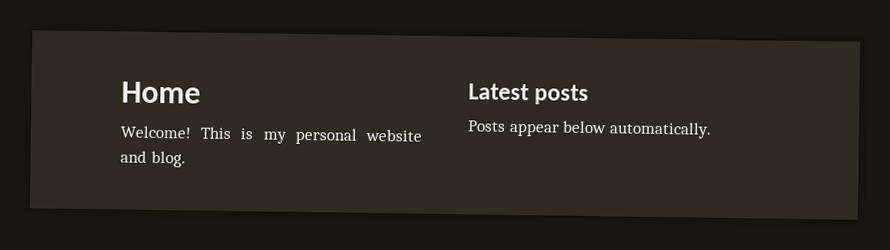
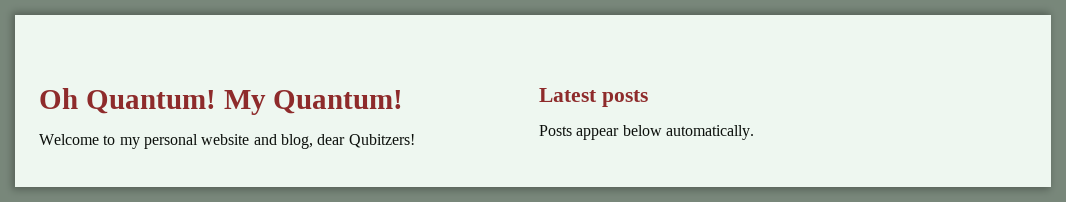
- Home
- Welcome! This is my personal website and blog.
+ Oh Quantum! My Quantum!
+ Welcome to my personal website and blog, dear Qubitzers!

